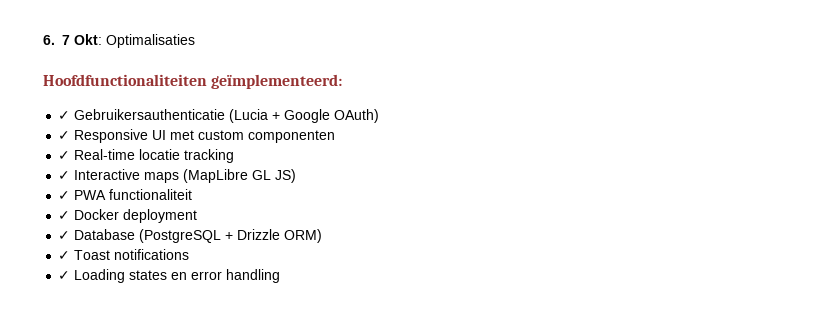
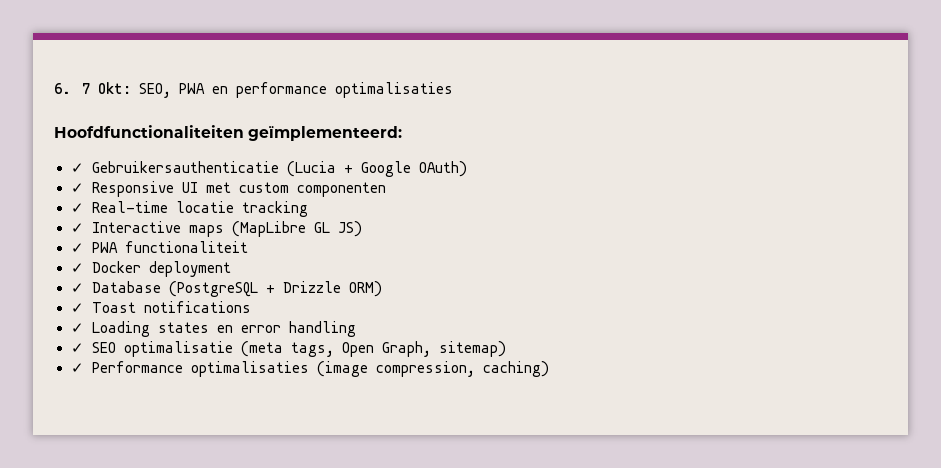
- 6. 7 Okt: Optimalisaties
+ 6. 7 Okt: SEO, PWA en performance optimalisaties
+ ✓ SEO optimalisatie (meta tags, Open Graph, sitemap)
+ ✓ Performance optimalisaties (image compression, caching)

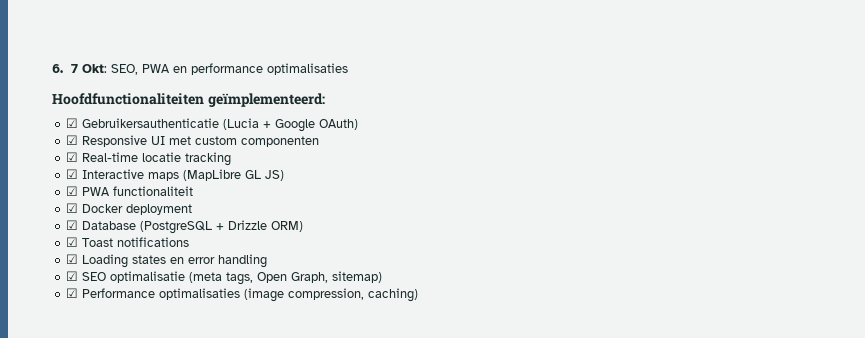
- ✓ Gebruikersauthenticatie (Lucia + Google OAuth)
+ ☑ Gebruikersauthenticatie (Lucia + Google OAuth)
- ✓ Responsive UI met custom componenten
+ ☑ Responsive UI met custom componenten
- ✓ Real-time locatie tracking
+ ☑ Real-time locatie tracking
- ✓ Interactive maps (MapLibre GL JS)
+ ☑ Interactive maps (MapLibre GL JS)
- ✓ PWA functionaliteit
+ ☑ PWA functionaliteit
- ✓ Docker deployment
+ ☑ Docker deployment
- ✓ Database (PostgreSQL + Drizzle ORM)
+ ☑ Database (PostgreSQL + Drizzle ORM)
- ✓ Toast notifications
+ ☑ Toast notifications
- ✓ Loading states en error handling
+ ☑ Loading states en error handling
- ✓ SEO optimalisatie (meta tags, Open Graph, sitemap)
+ ☑ SEO optimalisatie (meta tags, Open Graph, sitemap)
- ✓ Performance optimalisaties (image compression, caching)
+ ☑ Performance optimalisaties (image compression, caching)

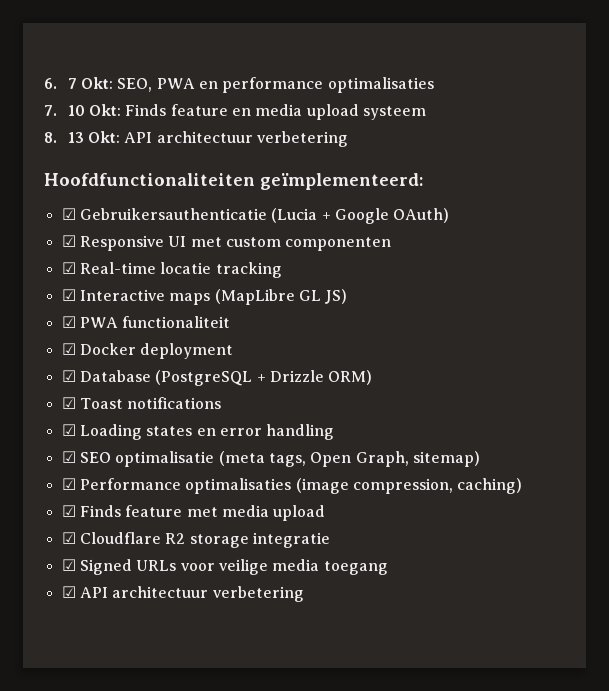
+ 7. 10 Okt: Finds feature en media upload systeem
+ 8. 13 Okt: API architectuur verbetering
+ ☑ Finds feature met media upload
+ ☑ Cloudflare R2 storage integratie
+ ☑ Signed URLs voor veilige media toegang
+ ☑ API architectuur verbetering

